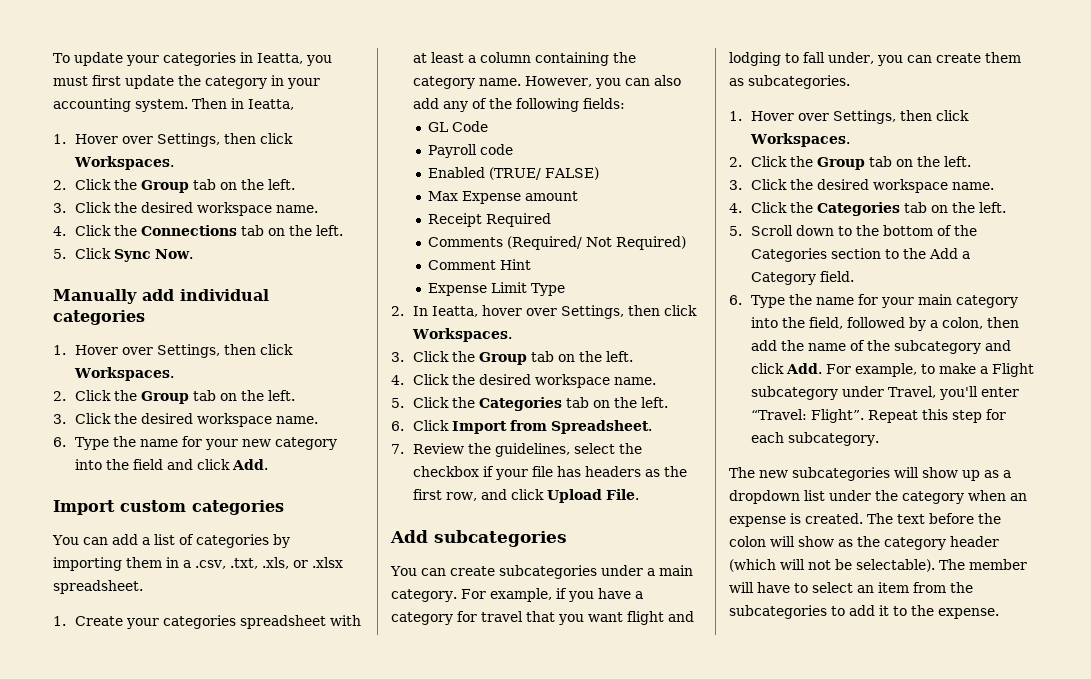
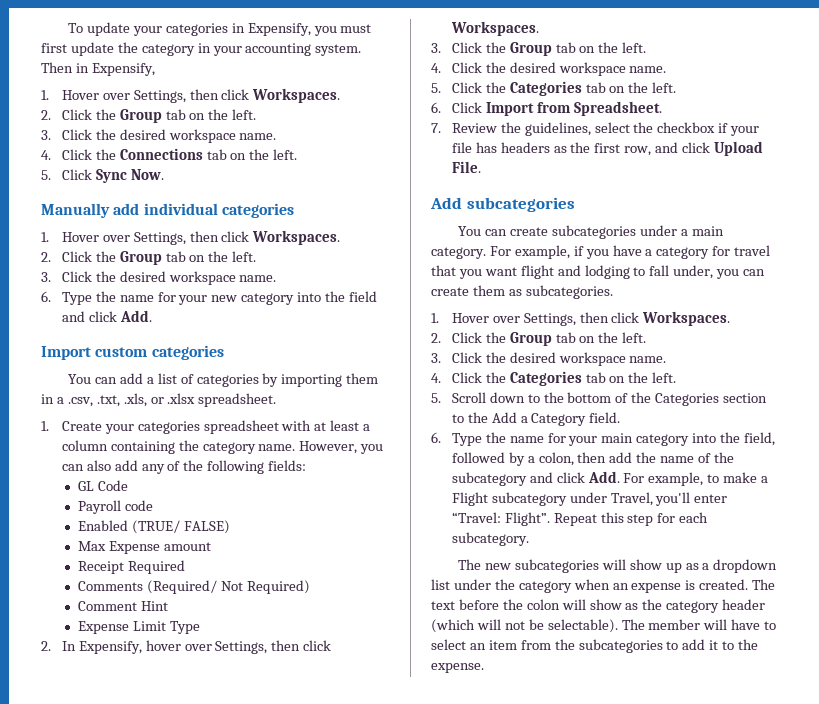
- To update your categories in Ieatta, you must first update the category in your accounting system.
+ To update your categories in Expensify, you must first update the category in your accounting system.
- Then in Ieatta,
+ Then in Expensify,
- 2. In Ieatta, hover over Settings, then click Workspaces.
+ 2. In Expensify, hover over Settings, then click Workspaces.

